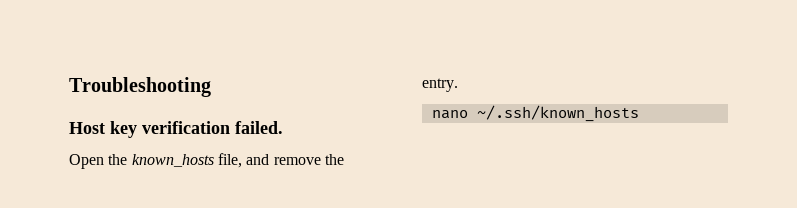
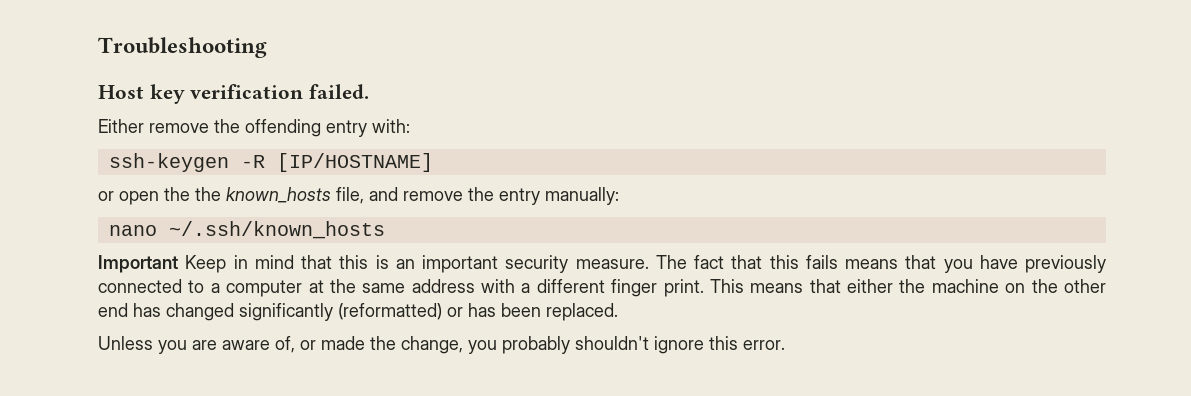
- Open the known_hosts file, and remove the entry.
+ Either remove the offending entry with:
+ ssh-keygen -R [IP/HOSTNAME]
+ or open the the known_hosts file, and remove the entry manually:
+ Important Keep in mind that this is an important security measure. The fact that this fails means that you have previously connected to a computer at the same address with a different finger print. This means that either the machine on the other end has changed significantly (reformatted) or has been replaced.
+ Unless you are aware of, or made the change, you probably shouldn't ignore this error.

